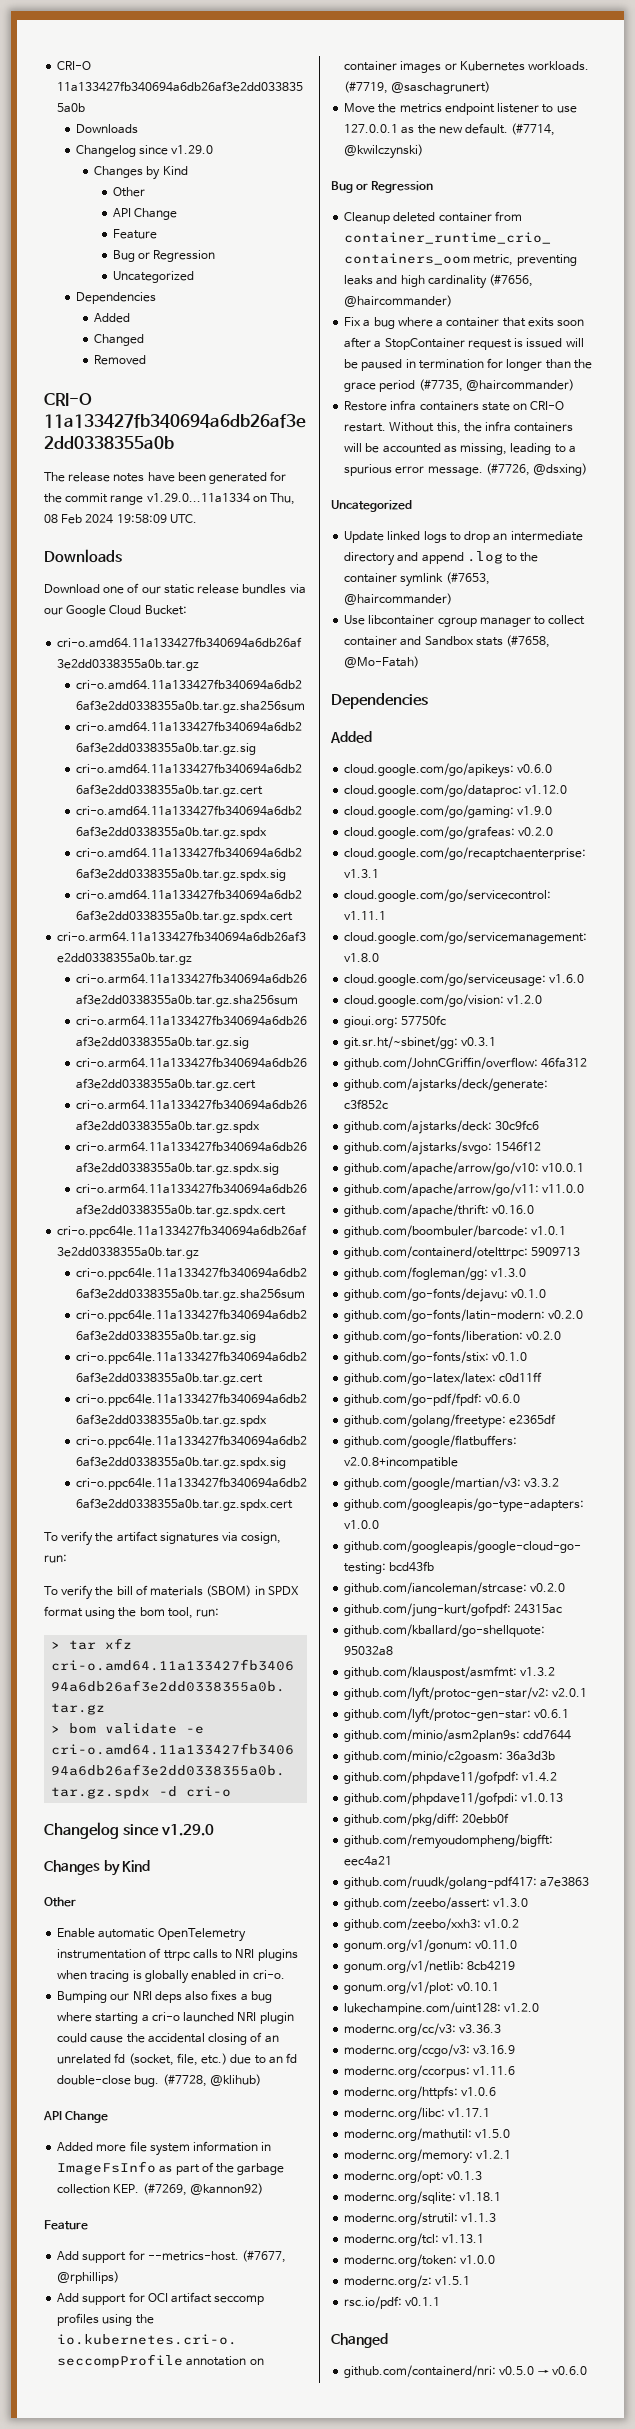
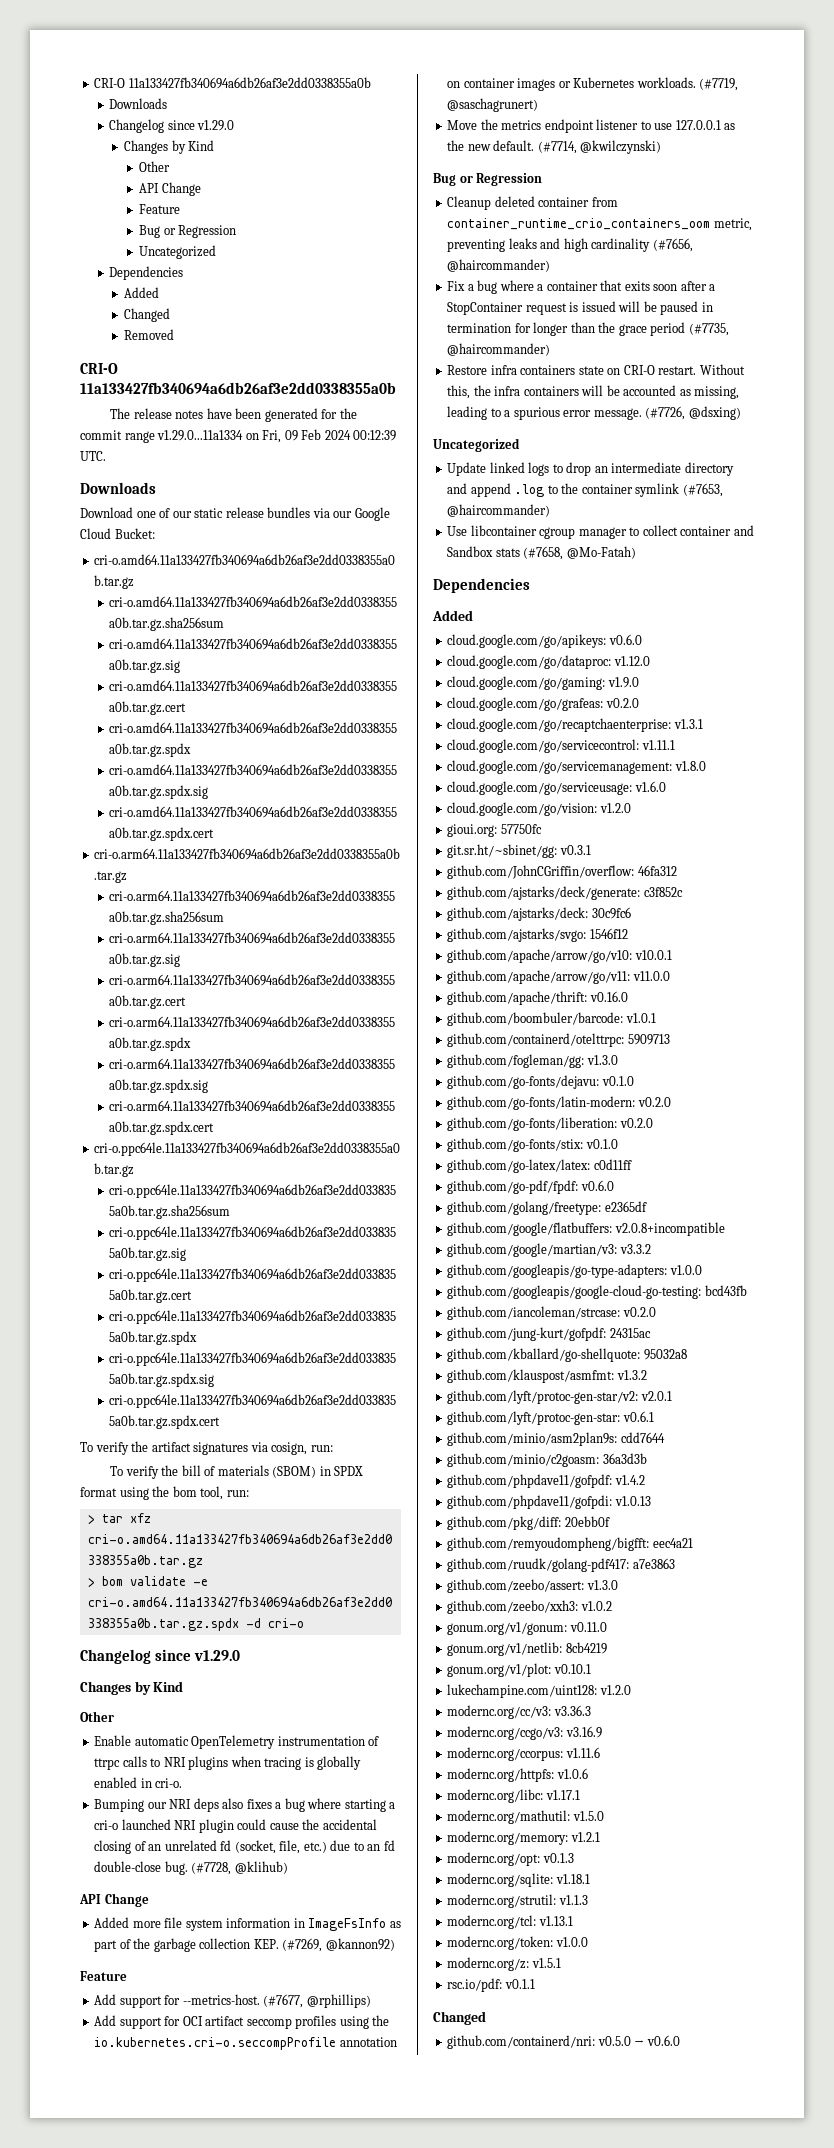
- The release notes have been generated for the commit range v1.29.0...11a1334 on Thu, 08 Feb 2024 19:58:09 UTC.
+ The release notes have been generated for the commit range v1.29.0...11a1334 on Fri, 09 Feb 2024 00:12:39 UTC.

